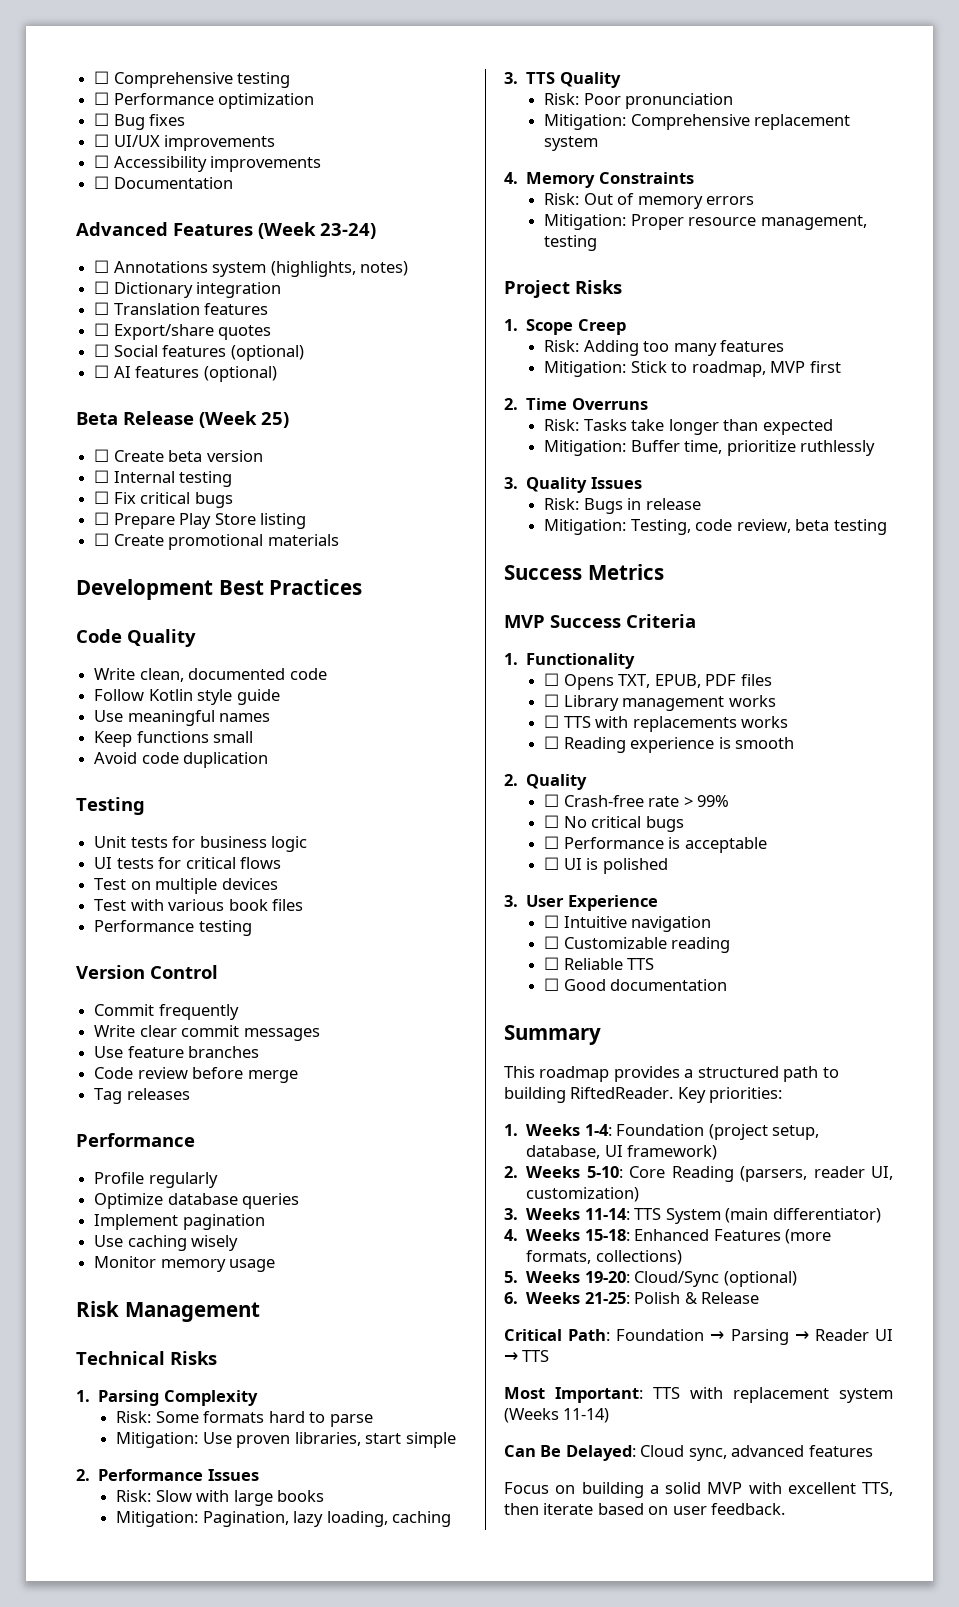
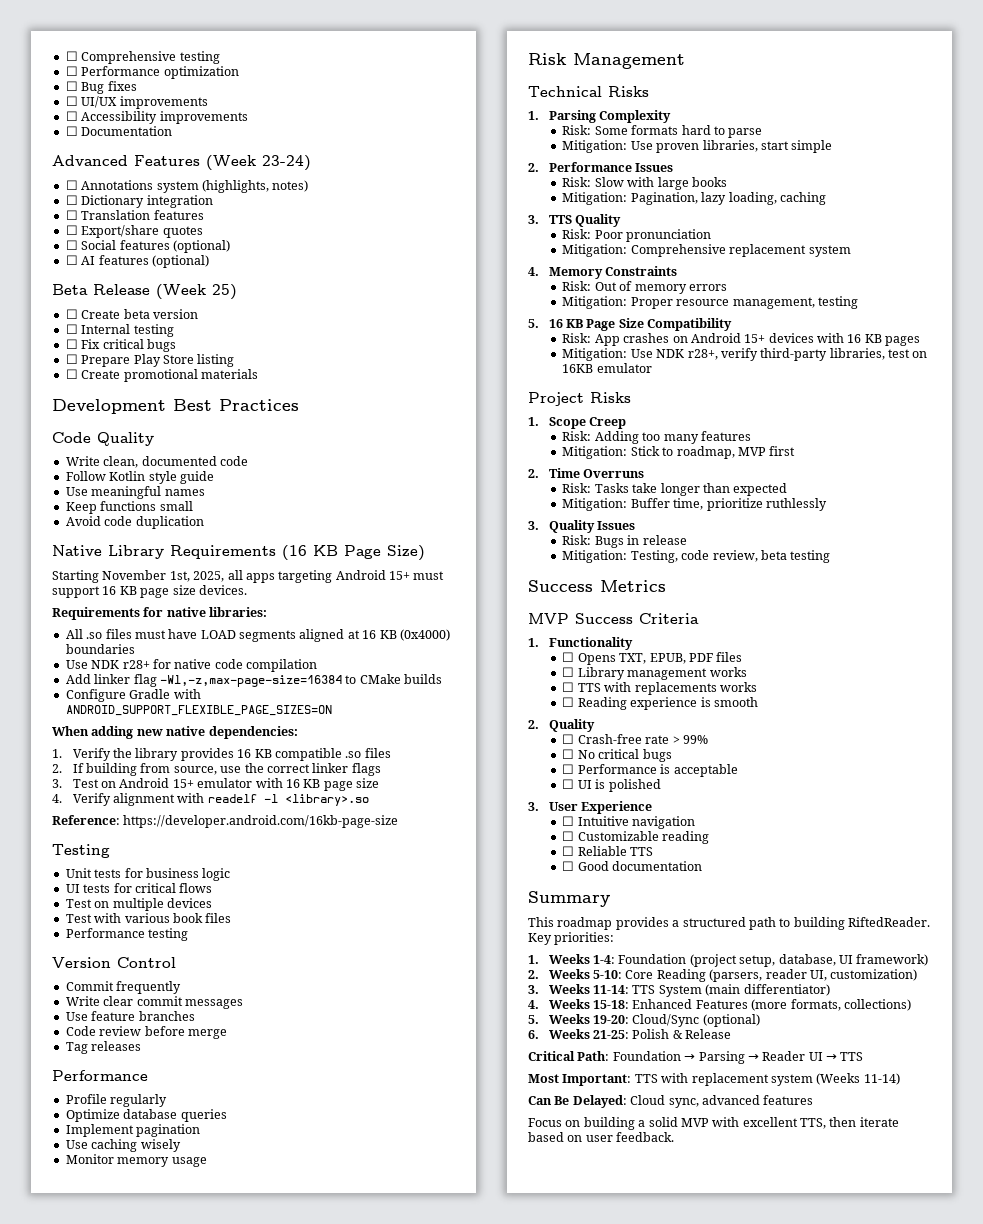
+ Native Library Requirements (16 KB Page Size)
+ Starting November 1st, 2025, all apps targeting Android 15+ must support 16 KB page size devices.
+ Requirements for native libraries:
+ All .so files must have LOAD segments aligned at 16 KB (0x4000) boundaries
+ Use NDK r28+ for native code compilation
+ Add linker flag -Wl,-z,max-page-size=16384 to CMake builds
+ Configure Gradle with ANDROID_SUPPORT_FLEXIBLE_PAGE_SIZES=ON
+ When adding new native dependencies:
+ 1. Verify the library provides 16 KB compatible .so files
+ 2. If building from source, use the correct linker flags
+ 3. Test on Android 15+ emulator with 16 KB page size
+ 4. Verify alignment with readelf -l <library>.so
+ Reference: https://developer.android.com/16kb-page-size
+ 5. 16 KB Page Size Compatibility
+ Risk: App crashes on Android 15+ devices with 16 KB pages
+ Mitigation: Use NDK r28+, verify third-party libraries, test on 16KB emulator

